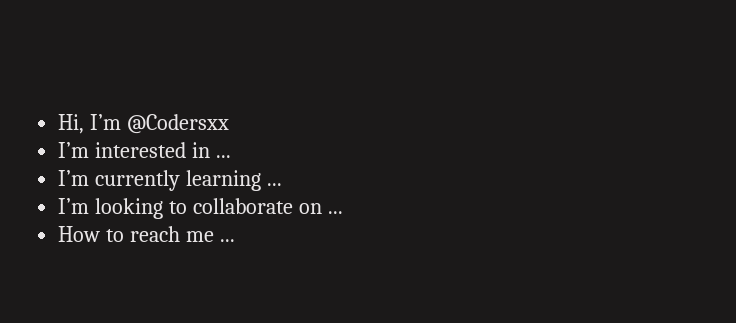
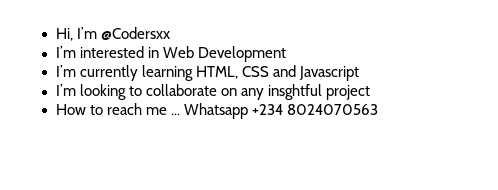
- I’m interested in ...
+ I’m interested in Web Development
- I’m currently learning ...
+ I’m currently learning HTML, CSS and Javascript
- I’m looking to collaborate on ...
+ I’m looking to collaborate on any insghtful project
+ Whatsapp +234 8024070563

